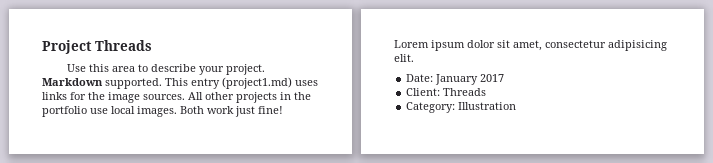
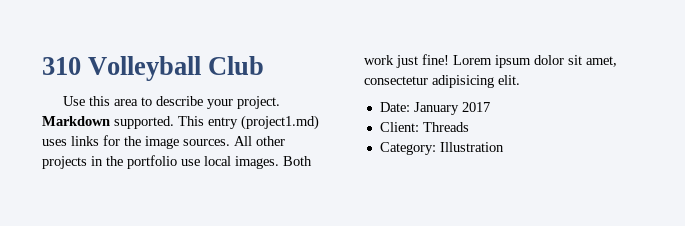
- Project Threads
+ 310 Volleyball Club

